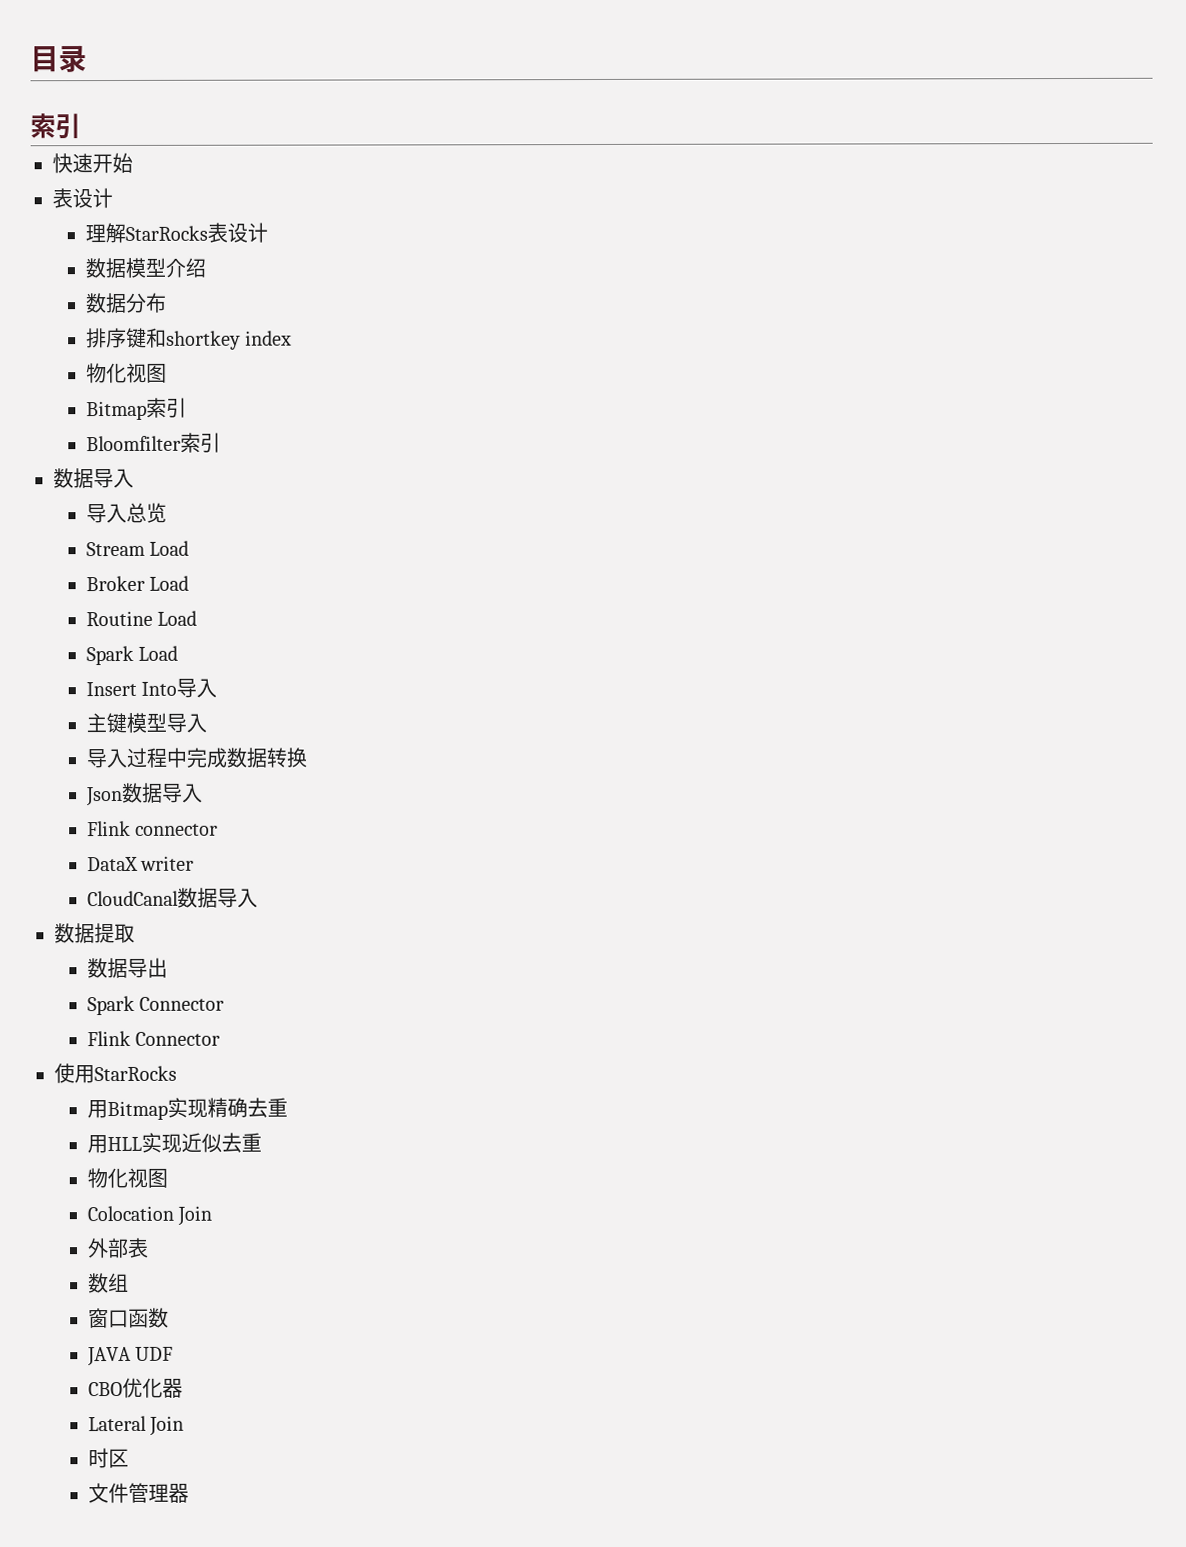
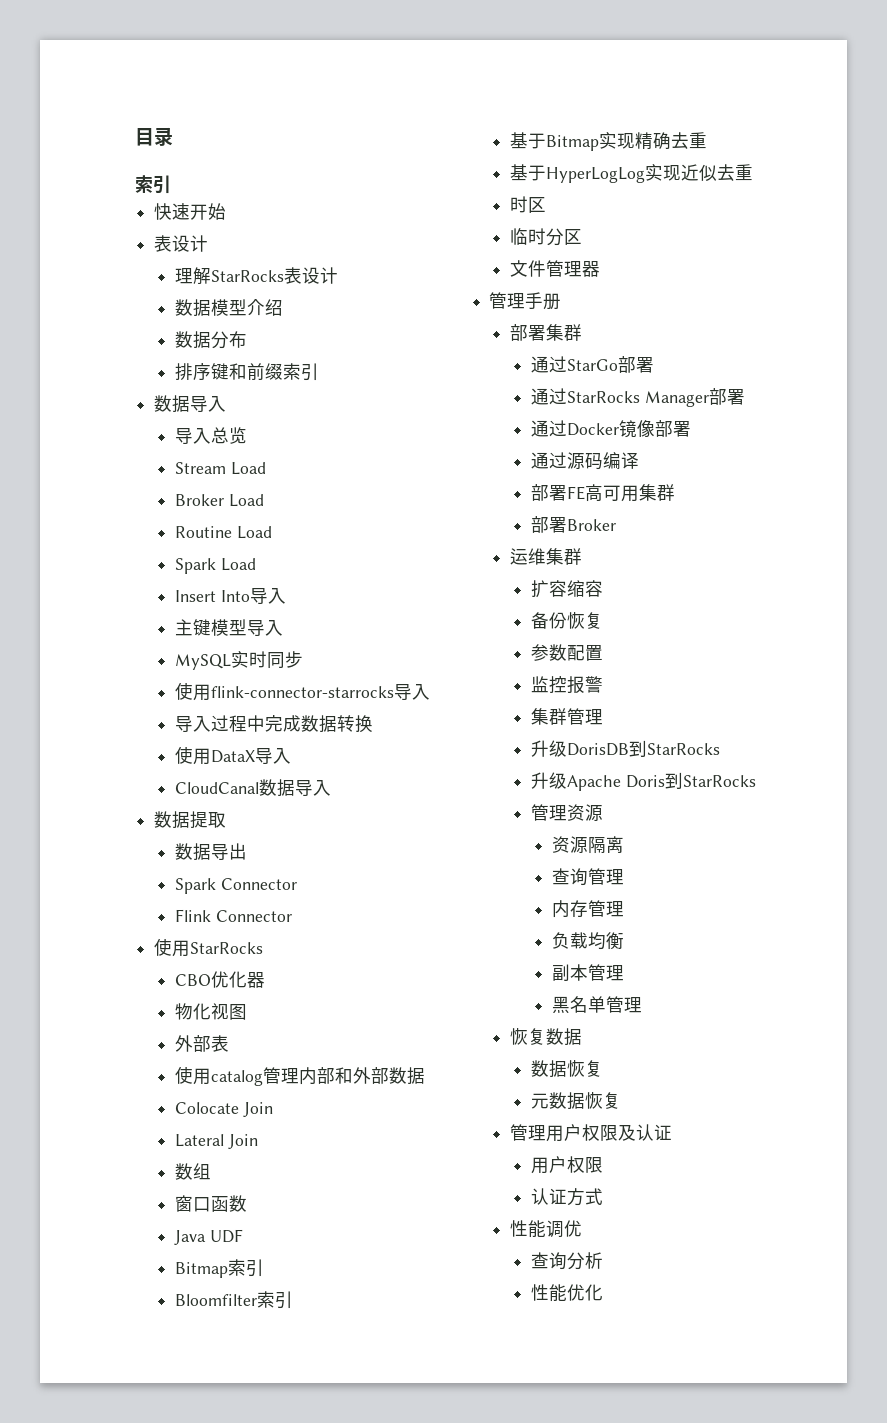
- 排序键和shortkey index
- 物化视图
- Bitmap索引
- Bloomfilter索引
+ 排序键和前缀索引
+ MySQL实时同步
+ 使用flink-connector-starrocks导入
- Json数据导入
- Flink connector
- DataX writer
+ 使用DataX导入
- 用Bitmap实现精确去重
- 用HLL实现近似去重
+ CBO优化器
  物化视图
- Colocation Join
+ 使用catalog管理内部和外部数据
+ Colocate Join
+ Lateral Join
- JAVA UDF
+ Java UDF
- CBO优化器
- Lateral Join
+ Bitmap索引
+ Bloomfilter索引
+ 基于Bitmap实现精确去重
+ 基于HyperLogLog实现近似去重
+ 临时分区
+ 管理手册
+ 部署集群
+ 通过StarGo部署
+ 通过StarRocks Manager部署
+ 通过Docker镜像部署
+ 通过源码编译
+ 部署FE高可用集群
+ 部署Broker
+ 运维集群
+ 扩容缩容
+ 备份恢复
+ 参数配置
+ 监控报警
+ 集群管理
+ 升级DorisDB到StarRocks
+ 升级Apache Doris到StarRocks
+ 管理资源
+ 资源隔离
+ 查询管理
+ 内存管理
+ 负载均衡
+ 副本管理
+ 黑名单管理
+ 恢复数据
+ 数据恢复
+ 元数据恢复
+ 管理用户权限及认证
+ 用户权限
+ 认证方式
+ 性能调优
+ 查询分析
+ 性能优化

